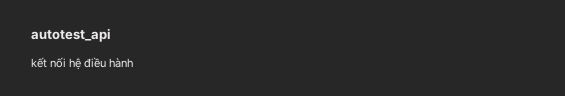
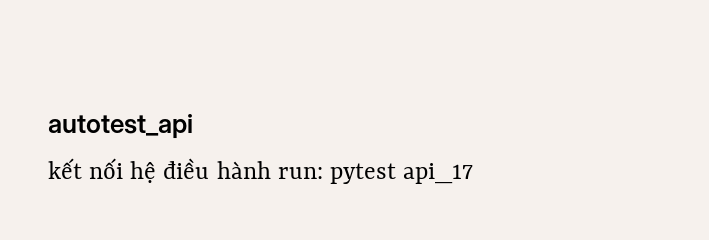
- kết nối hệ điều hành
+ kết nối hệ điều hành run: pytest api_17

